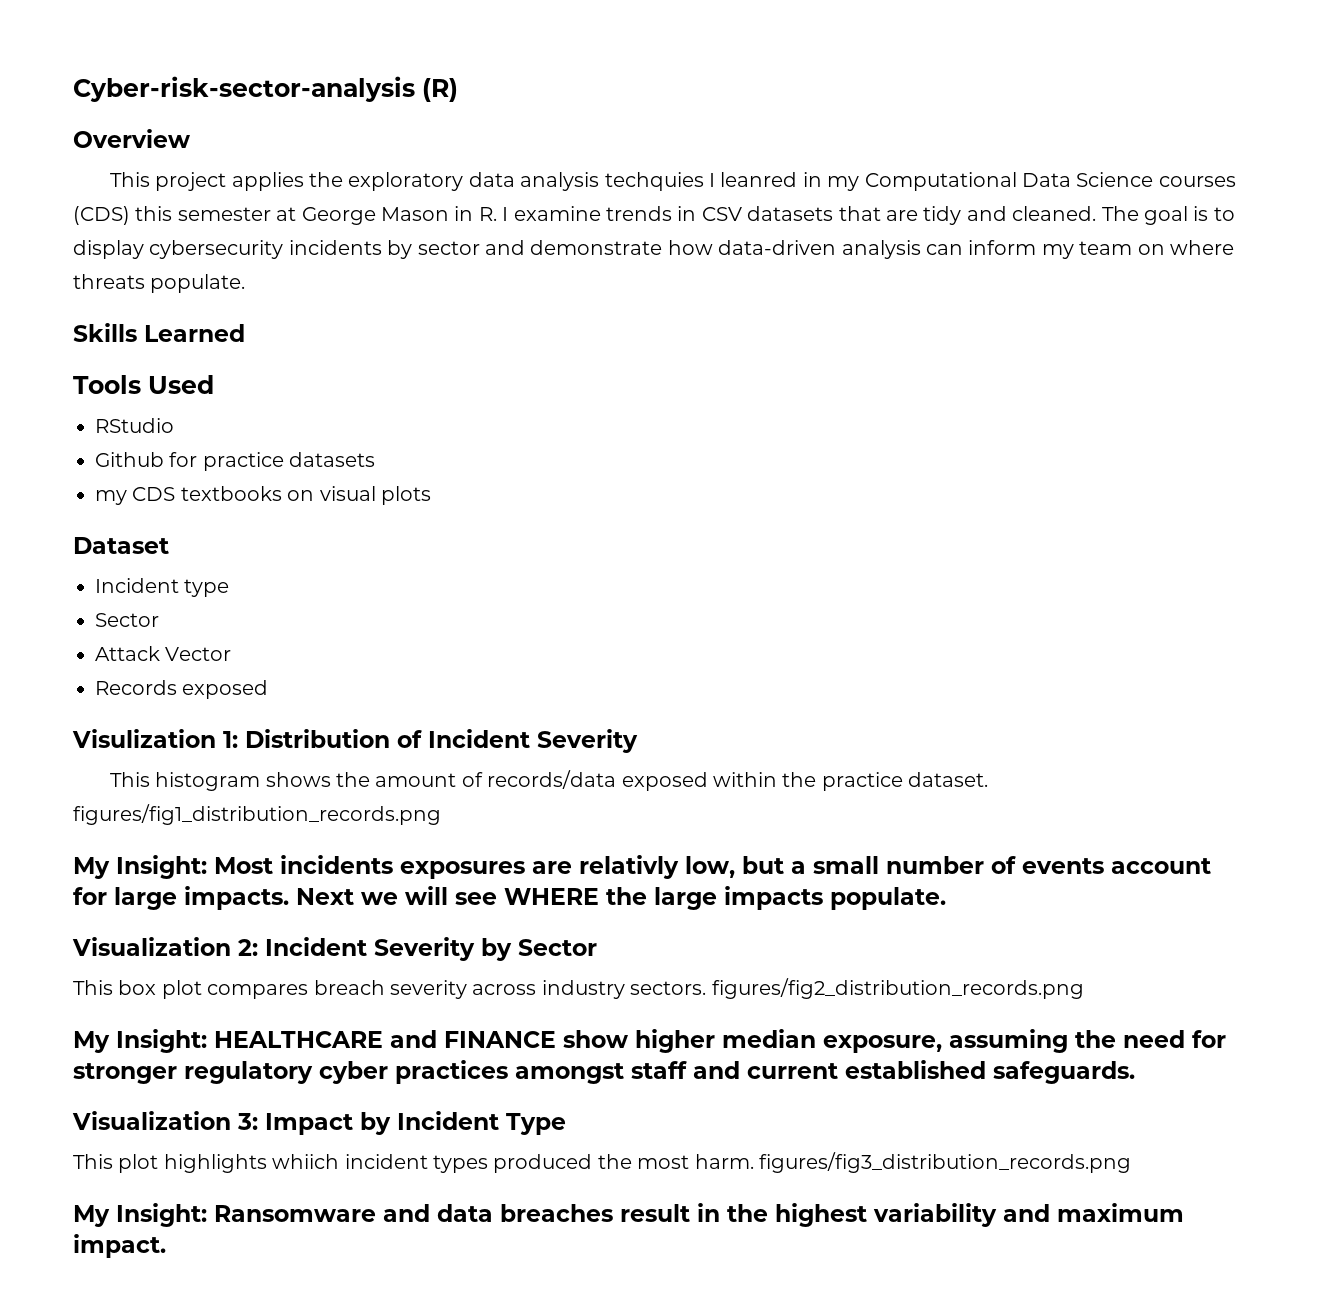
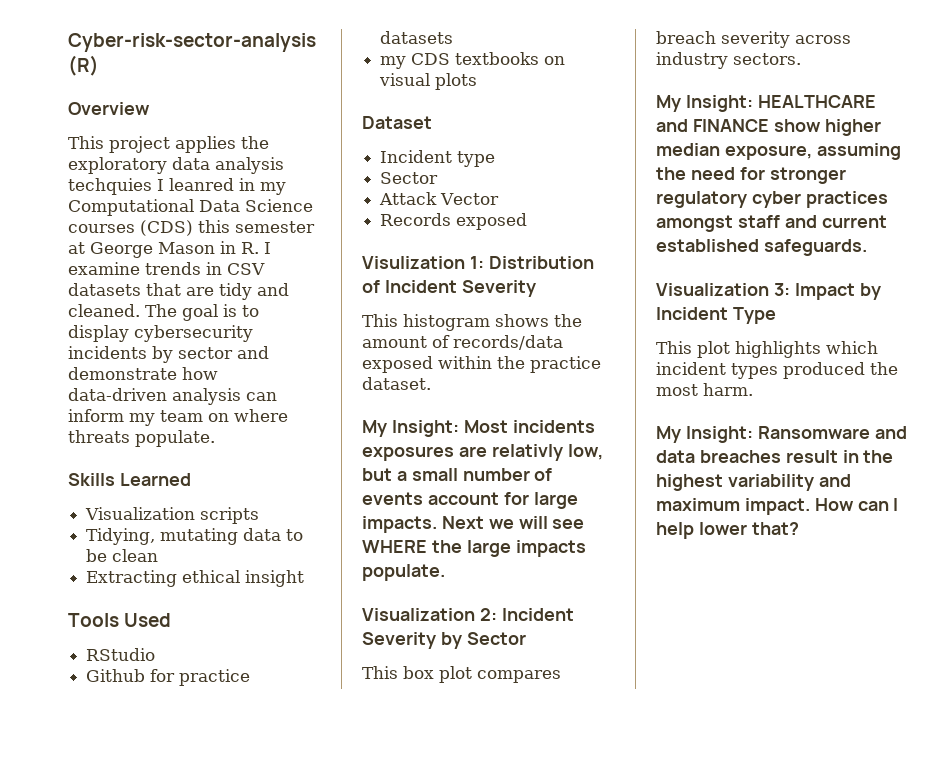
+ Visualization scripts
+ Tidying, mutating data to be clean
+ Extracting ethical insight
- This histogram shows the amount of records/data exposed within the practice dataset. figures/fig1_distribution_records.png
+ This histogram shows the amount of records/data exposed within the practice dataset.
- This box plot compares breach severity across industry sectors. figures/fig2_distribution_records.png
+ This box plot compares breach severity across industry sectors.
- This plot highlights whiich incident types produced the most harm. figures/fig3_distribution_records.png
+ This plot highlights which incident types produced the most harm.
+ How can I help lower that?

